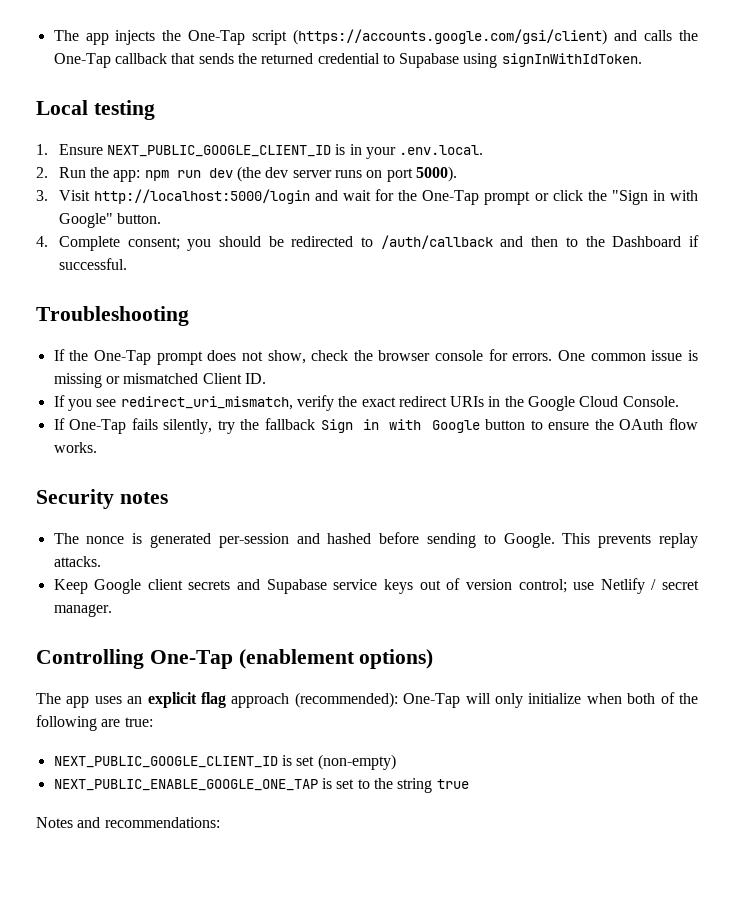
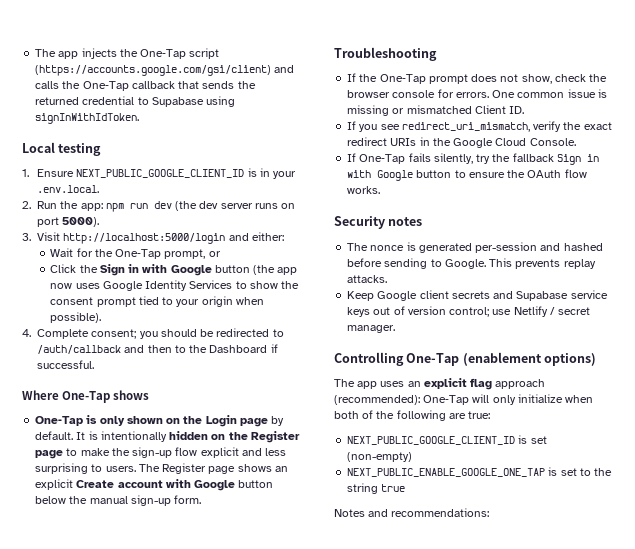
- 3. Visit http://localhost:5000/login and wait for the One‑Tap prompt or click the "Sign in with Google" button.
+ 3. Visit http://localhost:5000/login and either:
+ Wait for the One‑Tap prompt, or
+ Click the Sign in with Google button (the app now uses Google Identity Services to show the consent prompt tied to your origin when possible).
+ Where One‑Tap shows
+ One‑Tap is only shown on the Login page by default. It is intentionally hidden on the Register page to make the sign-up flow explicit and less surprising to users. The Register page shows an explicit Create account with Google button below the manual sign-up form.

